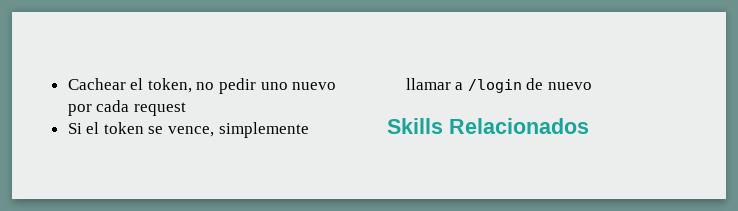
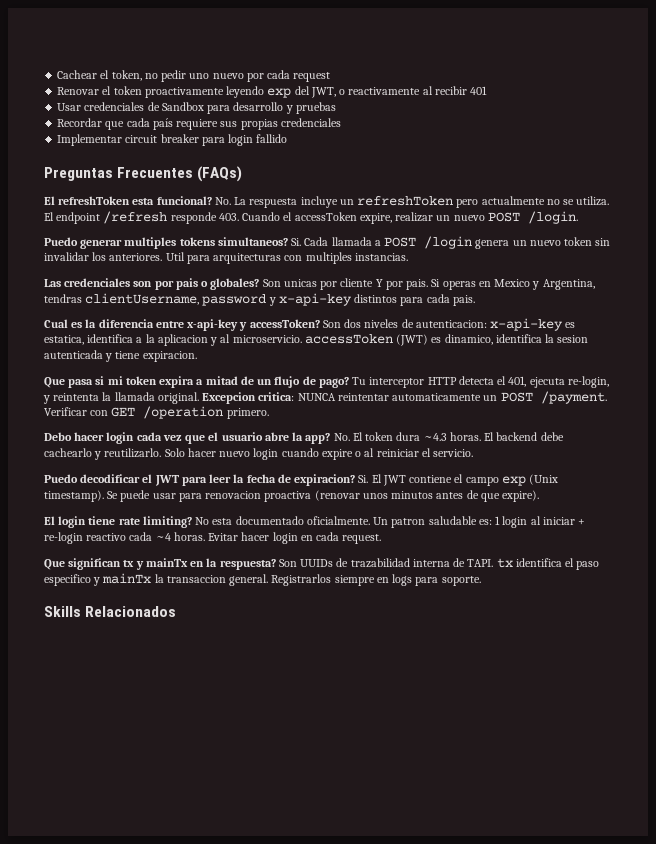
- Si el token se vence, simplemente llamar a /login de nuevo
+ Renovar el token proactivamente leyendo exp del JWT, o reactivamente al recibir 401
+ Usar credenciales de Sandbox para desarrollo y pruebas
+ Recordar que cada país requiere sus propias credenciales
+ Implementar circuit breaker para login fallido
+ Preguntas Frecuentes (FAQs)
+ El refreshToken esta funcional? No. La respuesta incluye un refreshToken pero actualmente no se utiliza. El endpoint /refresh responde 403. Cuando el accessToken expire, realizar un nuevo POST /login.
+ Puedo generar multiples tokens simultaneos? Si. Cada llamada a POST /login genera un nuevo token sin invalidar los anteriores. Util para arquitecturas con multiples instancias.
+ Las credenciales son por pais o globales? Son unicas por cliente Y por pais. Si operas en Mexico y Argentina, tendras clientUsername, password y x-api-key distintos para cada pais.
+ Cual es la diferencia entre x-api-key y accessToken? Son dos niveles de autenticacion: x-api-key es estatica, identifica a la aplicacion y al microservicio. accessToken (JWT) es dinamico, identifica la sesion autenticada y tiene expiracion.
+ Que pasa si mi token expira a mitad de un flujo de pago? Tu interceptor HTTP detecta el 401, ejecuta re-login, y reintenta la llamada original. Excepcion critica: NUNCA reintentar automaticamente un POST /payment. Verificar con GET /operation primero.
+ Debo hacer login cada vez que el usuario abre la app? No. El token dura ~4.3 horas. El backend debe cachearlo y reutilizarlo. Solo hacer nuevo login cuando expire o al reiniciar el servicio.
+ Puedo decodificar el JWT para leer la fecha de expiracion? Si. El JWT contiene el campo exp (Unix timestamp). Se puede usar para renovacion proactiva (renovar unos minutos antes de que expire).
+ El login tiene rate limiting? No esta documentado oficialmente. Un patron saludable es: 1 login al iniciar + re-login reactivo cada ~4 horas. Evitar hacer login en cada request.
+ Que significan tx y mainTx en la respuesta? Son UUIDs de trazabilidad interna de TAPI. tx identifica el paso especifico y mainTx la transaccion general. Registrarlos siempre en logs para soporte.

